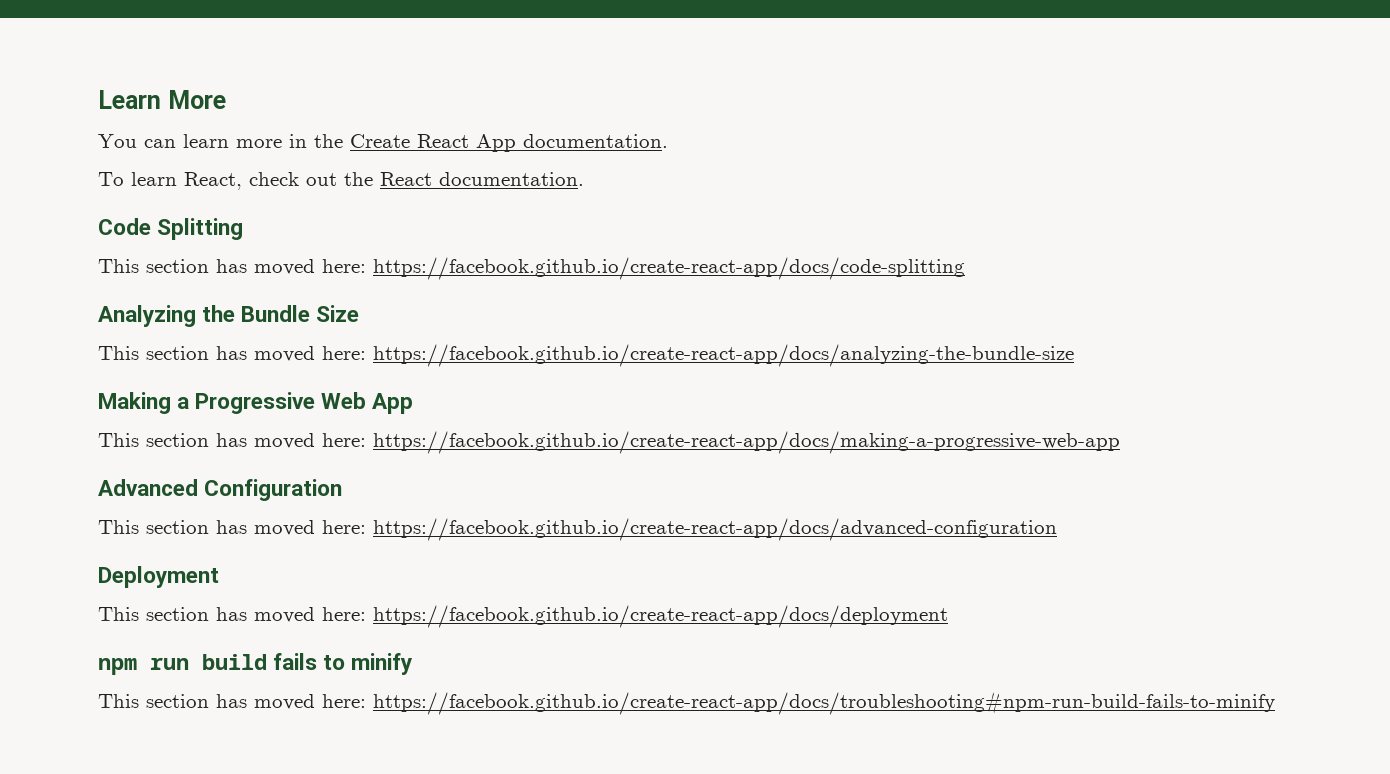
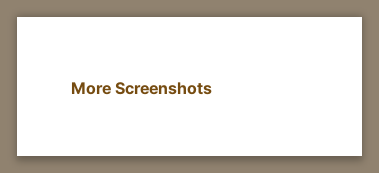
- Learn More
- You can learn more in the Create React App documentation.
- To learn React, check out the React documentation.
- Code Splitting
- This section has moved here: https://facebook.github.io/create-react-app/docs/code-splitting
- Analyzing the Bundle Size
- This section has moved here: https://facebook.github.io/create-react-app/docs/analyzing-the-bundle-size
- Making a Progressive Web App
- This section has moved here: https://facebook.github.io/create-react-app/docs/making-a-progressive-web-app
- Advanced Configuration
- This section has moved here: https://facebook.github.io/create-react-app/docs/advanced-configuration
- Deployment
- This section has moved here: https://facebook.github.io/create-react-app/docs/deployment
- npm run build fails to minify
- This section has moved here: https://facebook.github.io/create-react-app/docs/troubleshooting#npm-run-build-fails-to-minify
+ More Screenshots

